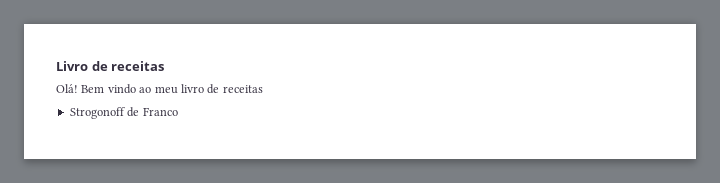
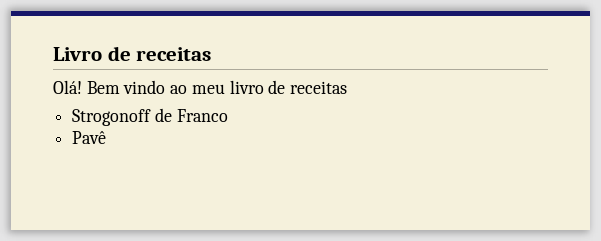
+ Pavê

